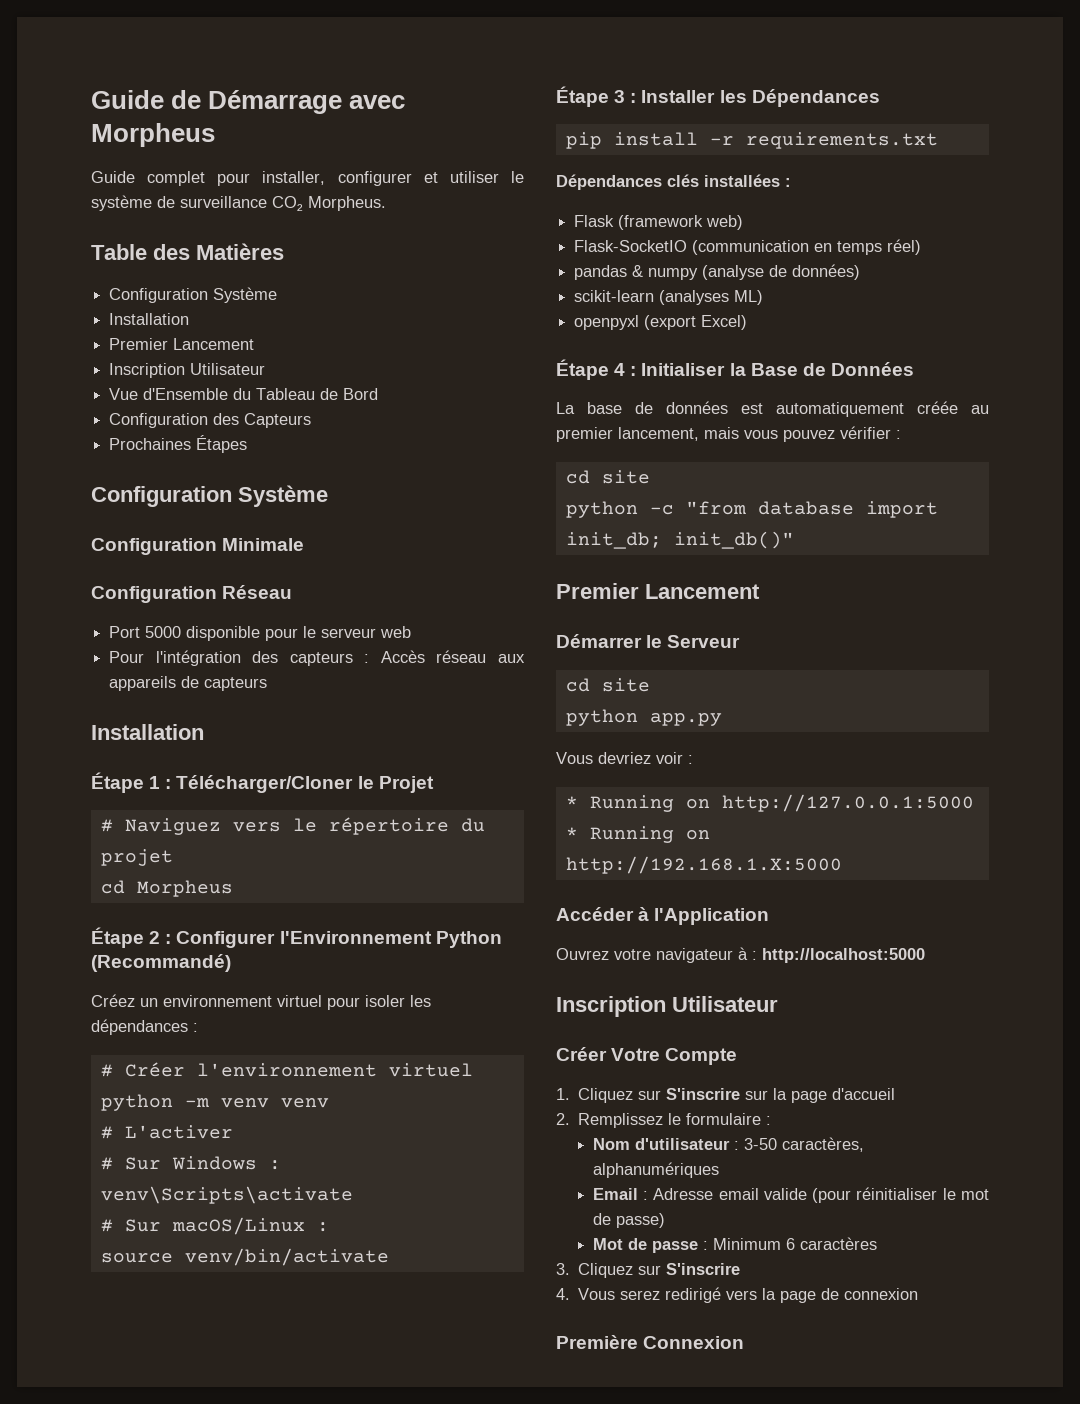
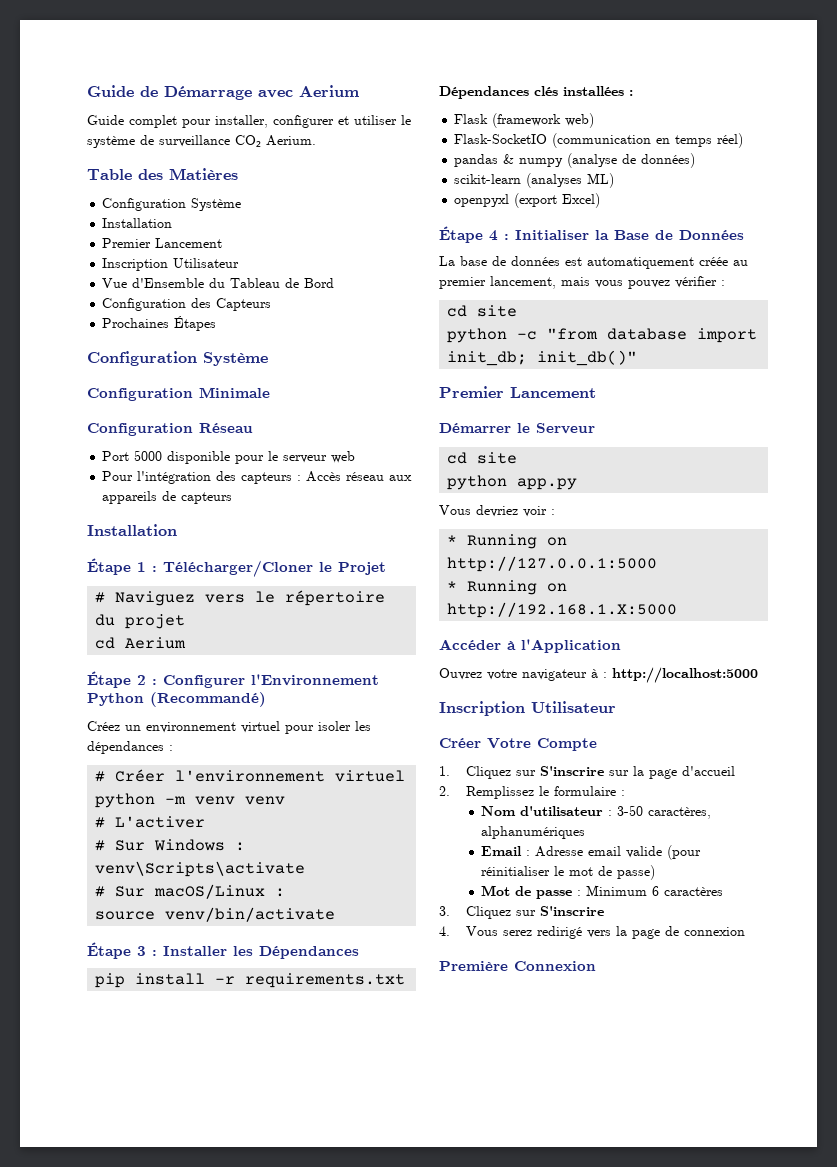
- Guide de Démarrage avec Morpheus
+ Guide de Démarrage avec Aerium
- Guide complet pour installer, configurer et utiliser le système de surveillance CO₂ Morpheus.
+ Guide complet pour installer, configurer et utiliser le système de surveillance CO₂ Aerium.
- cd Morpheus
+ cd Aerium

